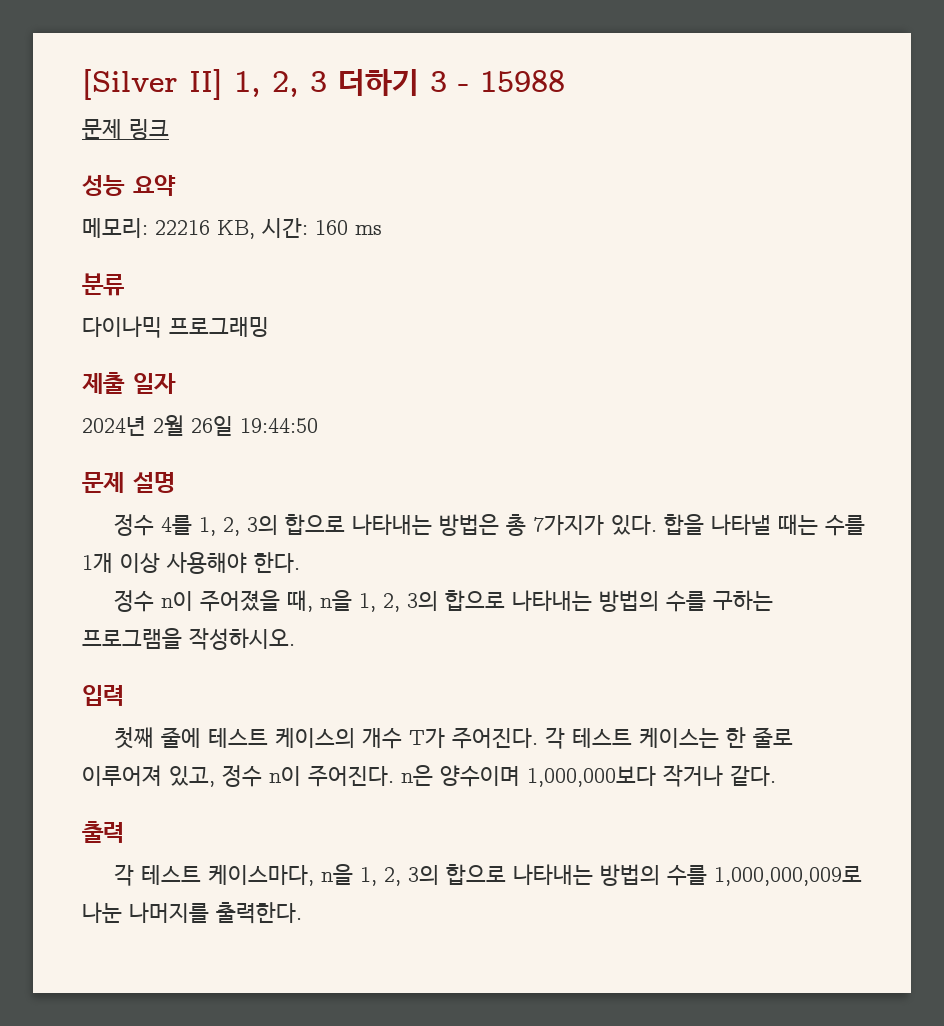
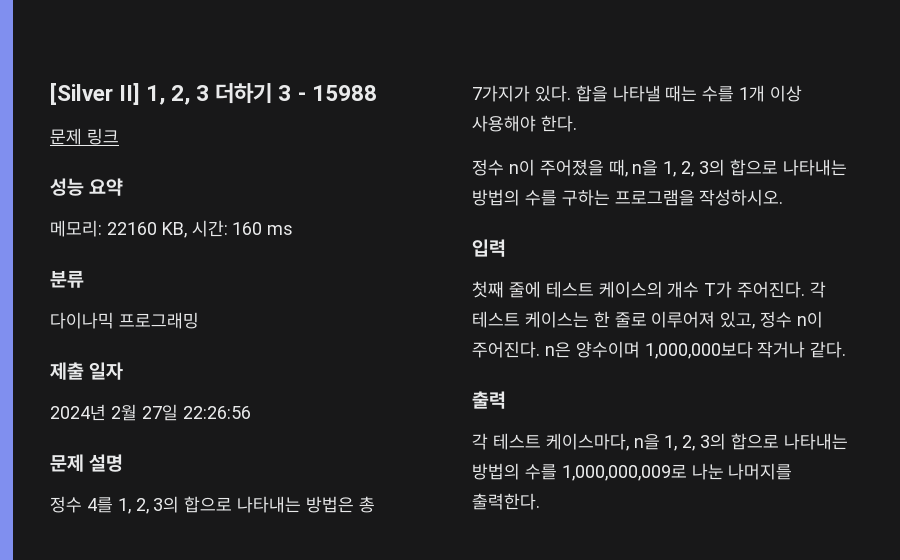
- 메모리: 22216 KB, 시간: 160 ms
+ 메모리: 22160 KB, 시간: 160 ms
- 2024년 2월 26일 19:44:50
+ 2024년 2월 27일 22:26:56

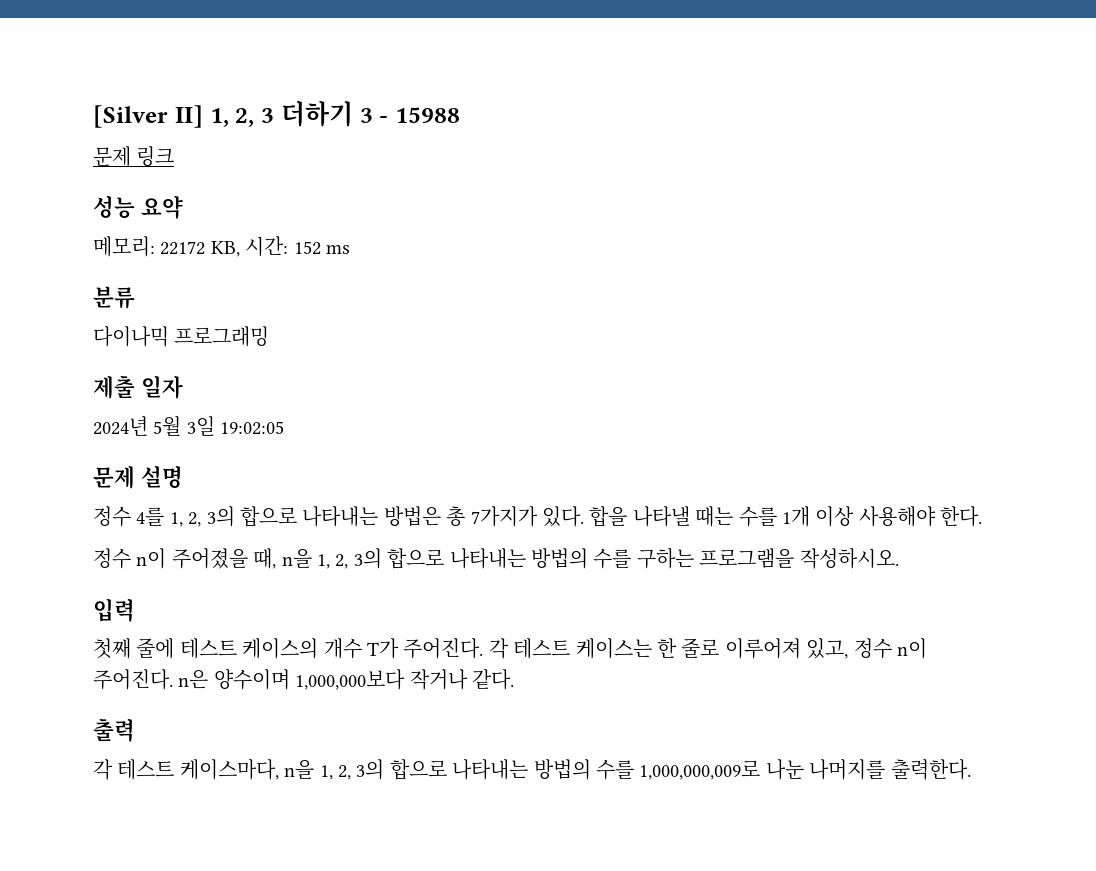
- 메모리: 22160 KB, 시간: 160 ms
+ 메모리: 22172 KB, 시간: 152 ms
- 2024년 2월 27일 22:26:56
+ 2024년 5월 3일 19:02:05

